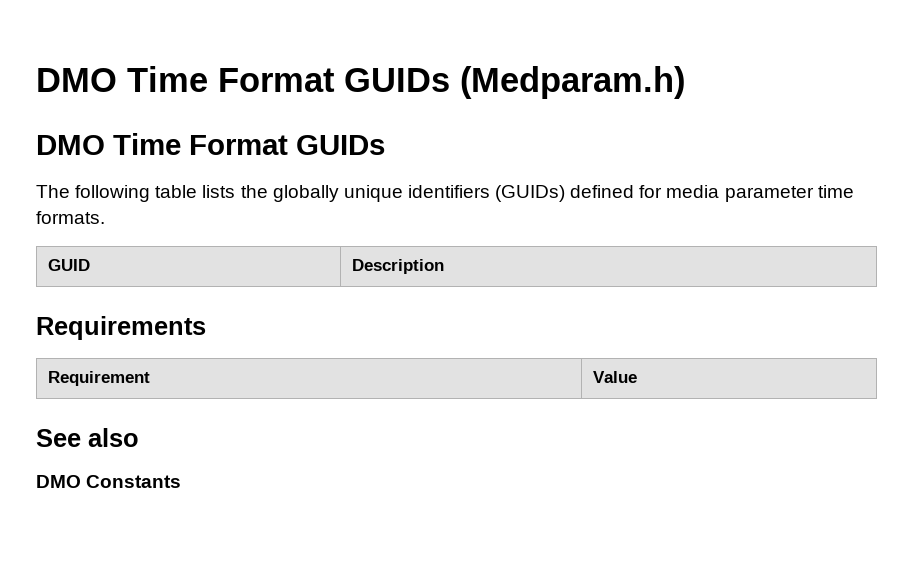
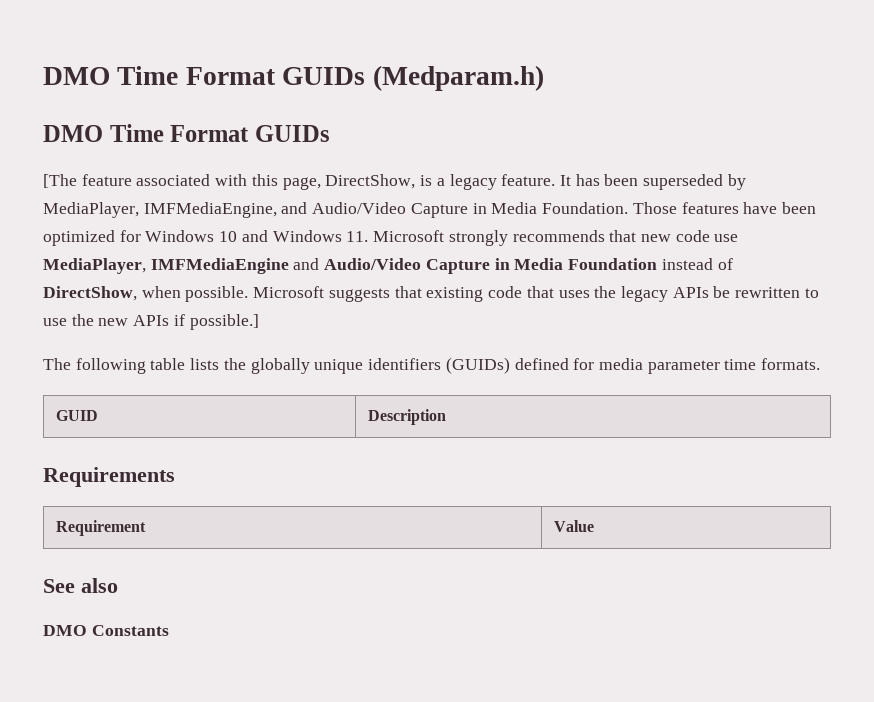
+ [The feature associated with this page, DirectShow, is a legacy feature. It has been superseded by MediaPlayer, IMFMediaEngine, and Audio/Video Capture in Media Foundation. Those features have been optimized for Windows 10 and Windows 11. Microsoft strongly recommends that new code use MediaPlayer, IMFMediaEngine and Audio/Video Capture in Media Foundation instead of DirectShow, when possible. Microsoft suggests that existing code that uses the legacy APIs be rewritten to use the new APIs if possible.]

